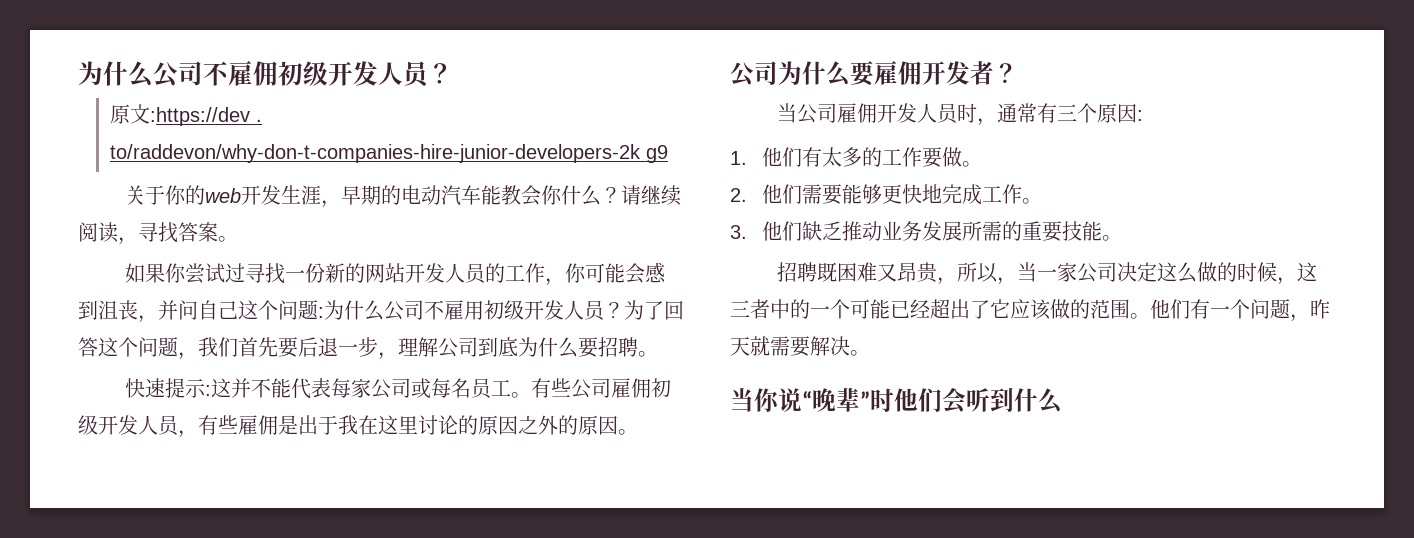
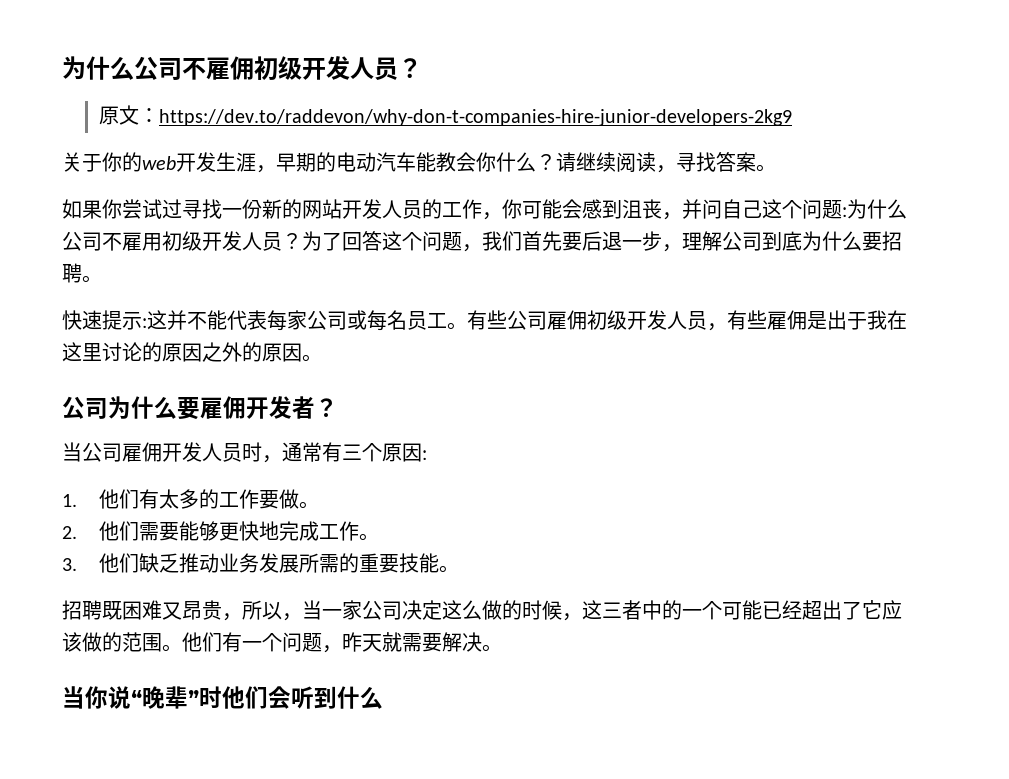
- 原文:https://dev . to/raddevon/why-don-t-companies-hire-junior-developers-2k g9
+ 原文：https://dev.to/raddevon/why-don-t-companies-hire-junior-developers-2kg9

